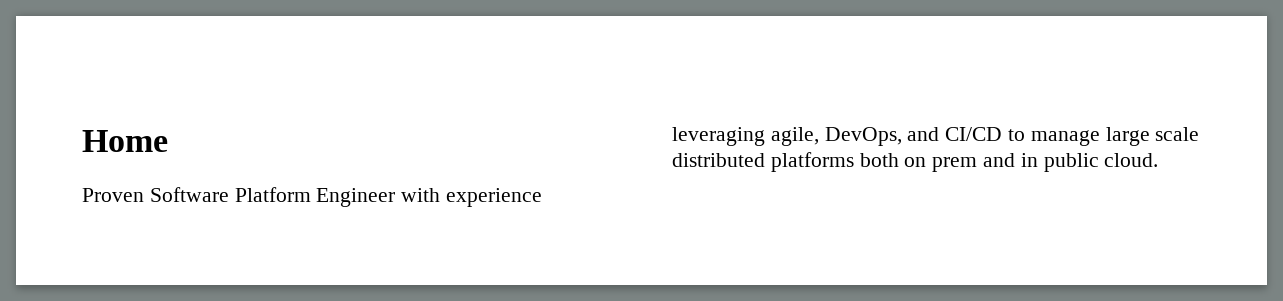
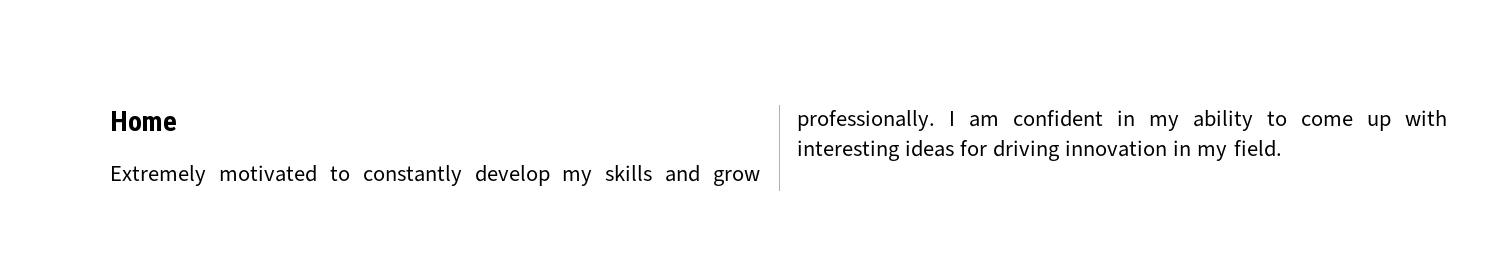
- Proven Software Platform Engineer with experience leveraging agile, DevOps, and CI/CD to manage large scale distributed platforms both on prem and in public cloud.
+ Extremely motivated to constantly develop my skills and grow professionally. I am confident in my ability to come up with interesting ideas for driving innovation in my field.

